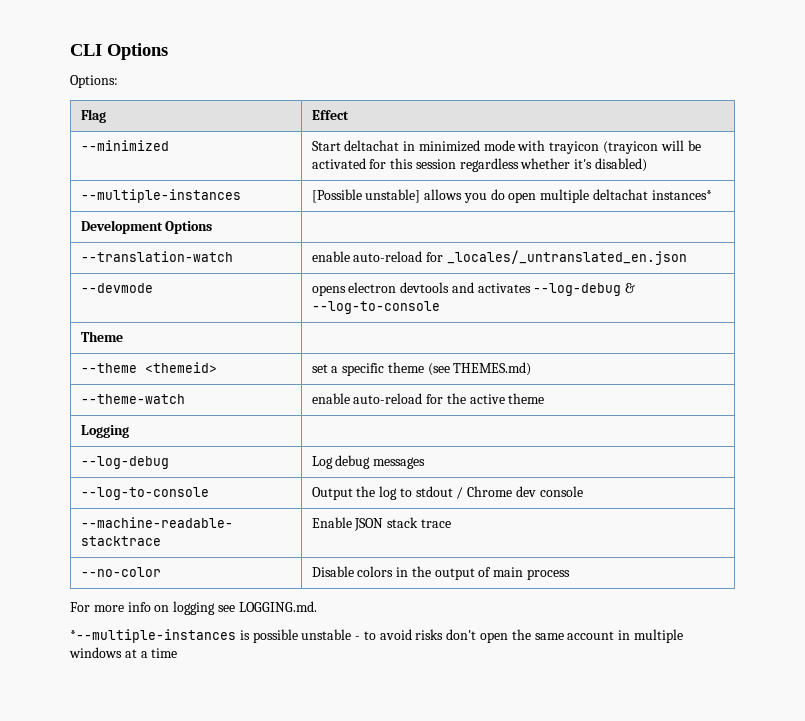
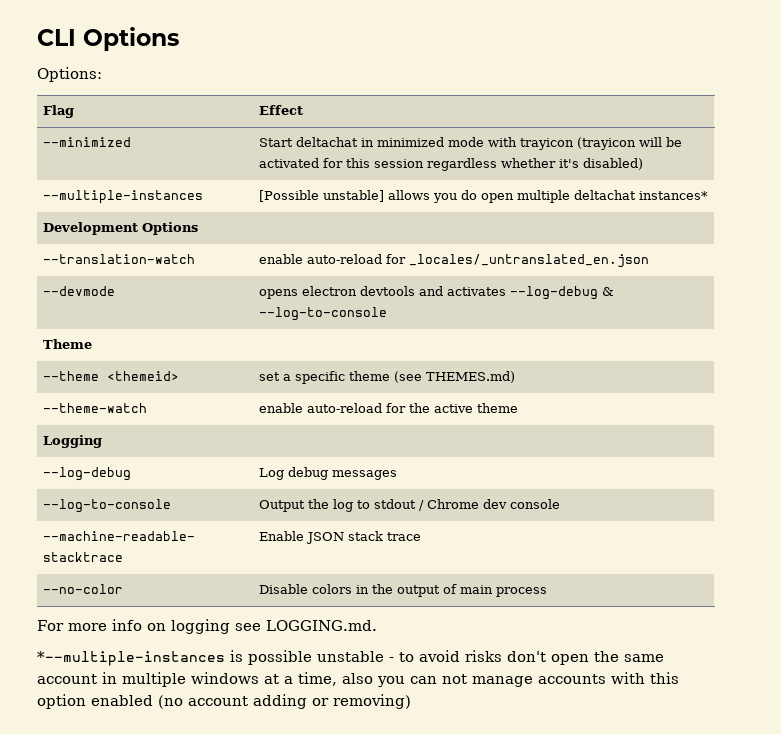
- *--multiple-instances is possible unstable - to avoid risks don't open the same account in multiple windows at a time
+ *--multiple-instances is possible unstable - to avoid risks don't open the same account in multiple windows at a time, also you can not manage accounts with this option enabled (no account adding or removing)

